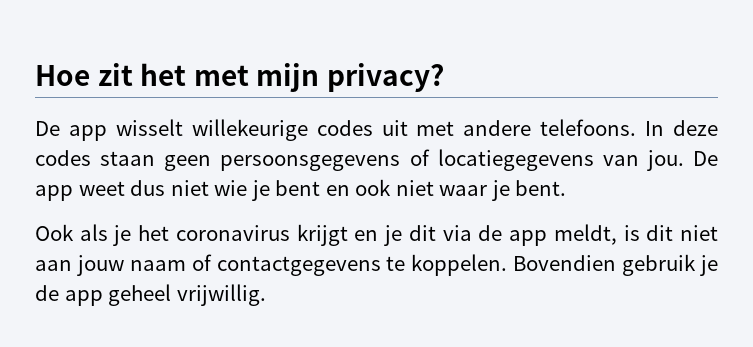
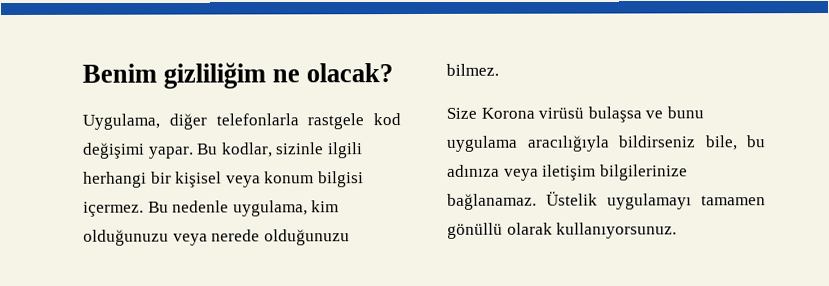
- Hoe zit het met mijn privacy?
- De app wisselt willekeurige codes uit met andere telefoons. In deze codes staan geen persoonsgegevens of locatiegegevens van jou. De app weet dus niet wie je bent en ook niet waar je bent.
- Ook als je het coronavirus krijgt en je dit via de app meldt, is dit niet aan jouw naam of contactgegevens te koppelen. Bovendien gebruik je de app geheel vrijwillig.
+ Benim gizliliğim ne olacak?
+ Uygulama, diğer telefonlarla rastgele kod değişimi yapar. Bu kodlar, sizinle ilgili herhangi bir kişisel veya konum bilgisi içermez. Bu nedenle uygulama, kim olduğunuzu veya nerede olduğunuzu bilmez.
+ Size Korona virüsü bulaşsa ve bunu uygulama aracılığıyla bildirseniz bile, bu adınıza veya iletişim bilgilerinize bağlanamaz. Üstelik uygulamayı tamamen gönüllü olarak kullanıyorsunuz.

